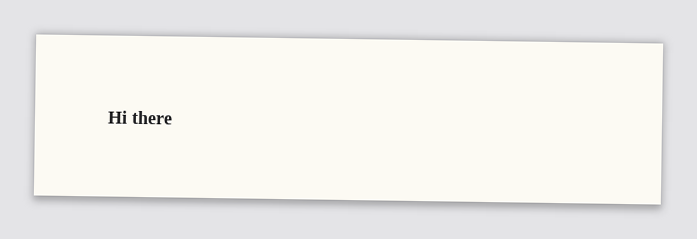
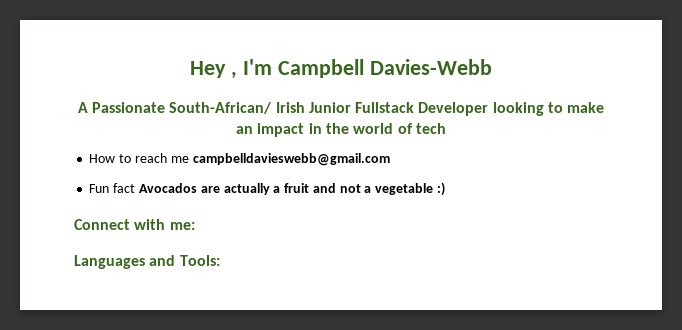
- Hi there
+ Hey , I'm Campbell Davies-Webb
+ A Passionate South-African/ Irish Junior Fullstack Developer looking to make an impact in the world of tech
+ How to reach me campbelldavieswebb@gmail.com
+ Fun fact Avocados are actually a fruit and not a vegetable :)
+ Connect with me:
+ Languages and Tools:

